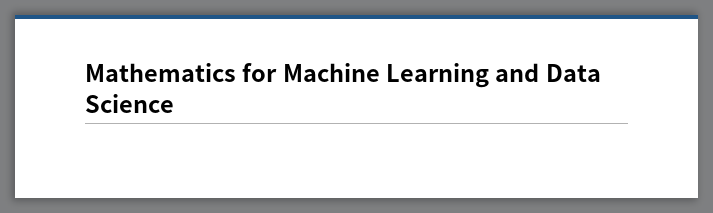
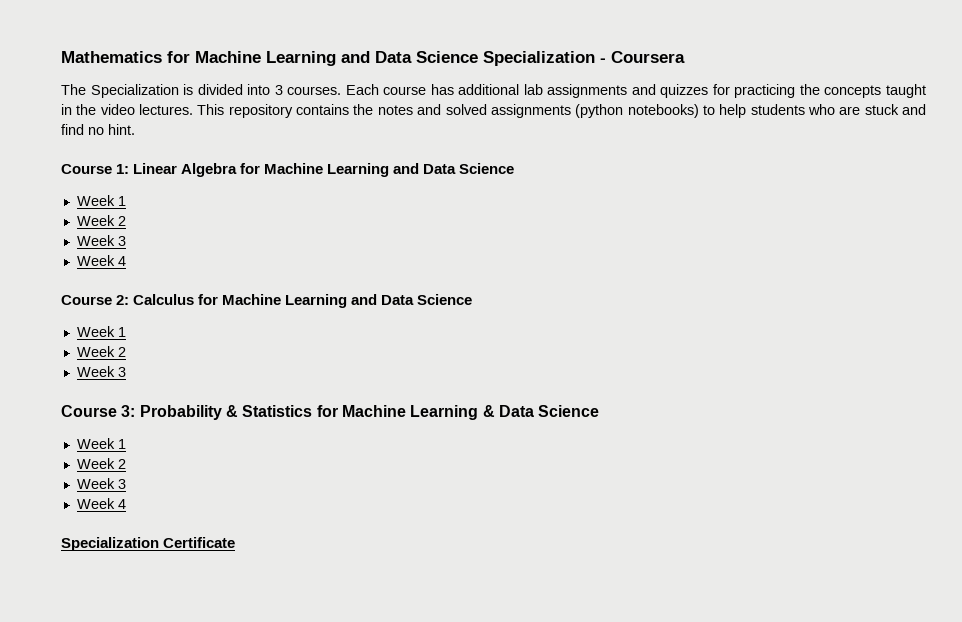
- Mathematics for Machine Learning and Data Science
+ Mathematics for Machine Learning and Data Science Specialization - Coursera
+ The Specialization is divided into 3 courses. Each course has additional lab assignments and quizzes for practicing the concepts taught in the video lectures. This repository contains the notes and solved assignments (python notebooks) to help students who are stuck and find no hint.
+ Course 1: Linear Algebra for Machine Learning and Data Science
+ Week 1
+ Week 2
+ Week 3
+ Week 4
+ Course 2: Calculus for Machine Learning and Data Science
+ Week 1
+ Week 2
+ Week 3
+ Course 3: Probability & Statistics for Machine Learning & Data Science
+ Week 1
+ Week 2
+ Week 3
+ Week 4
+ Specialization Certificate

